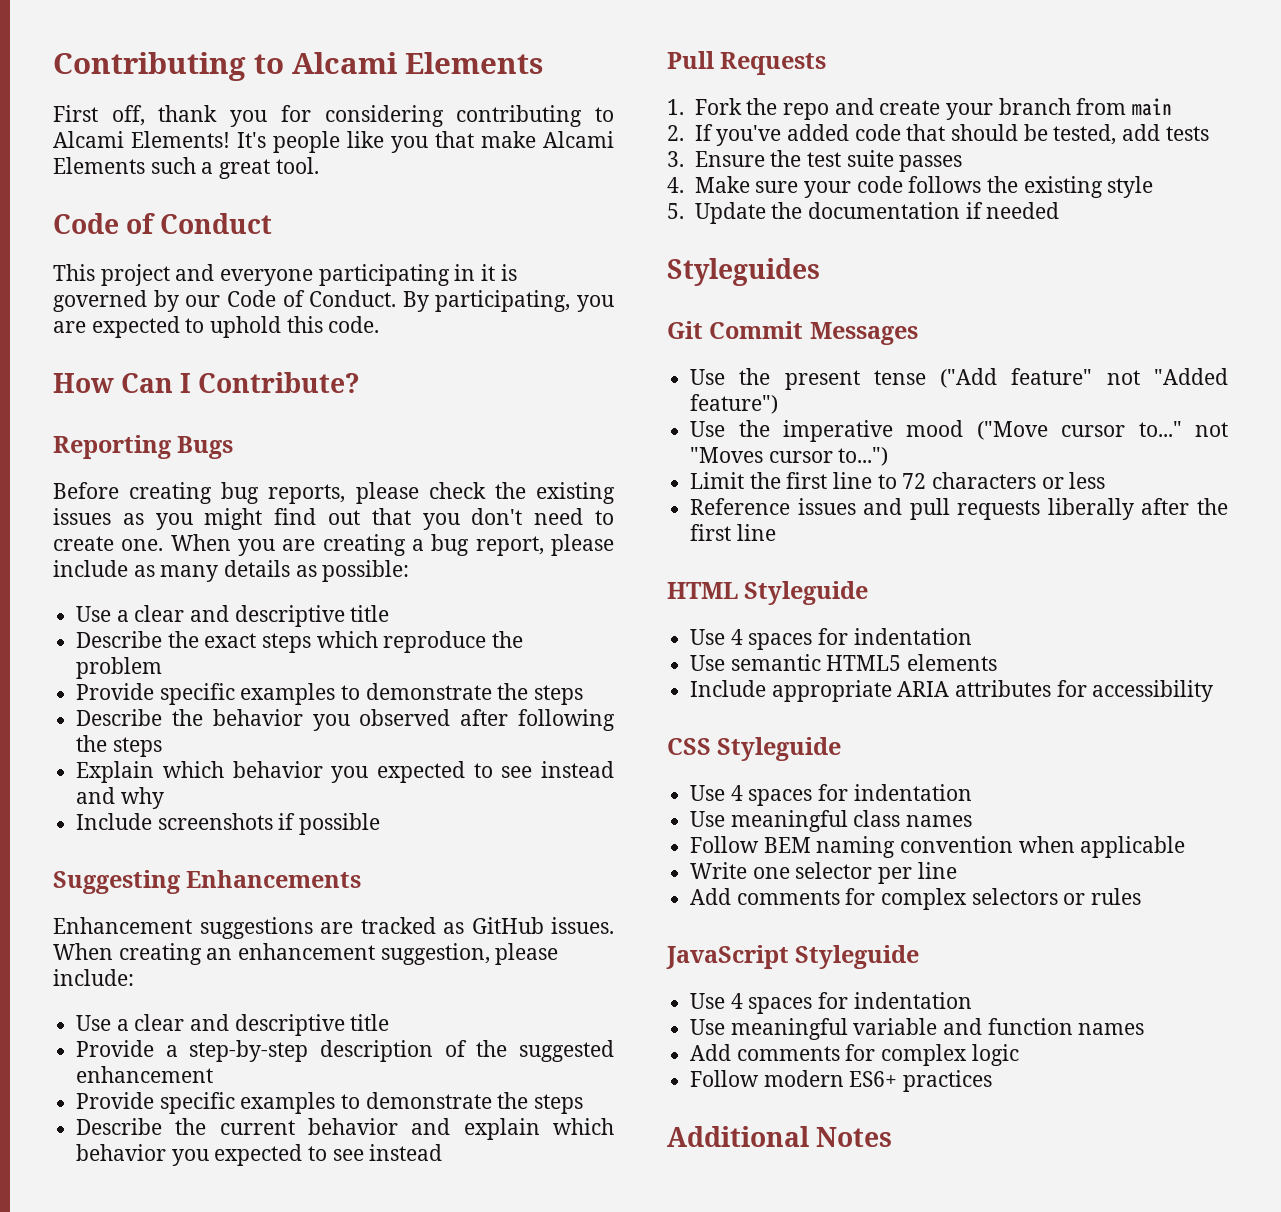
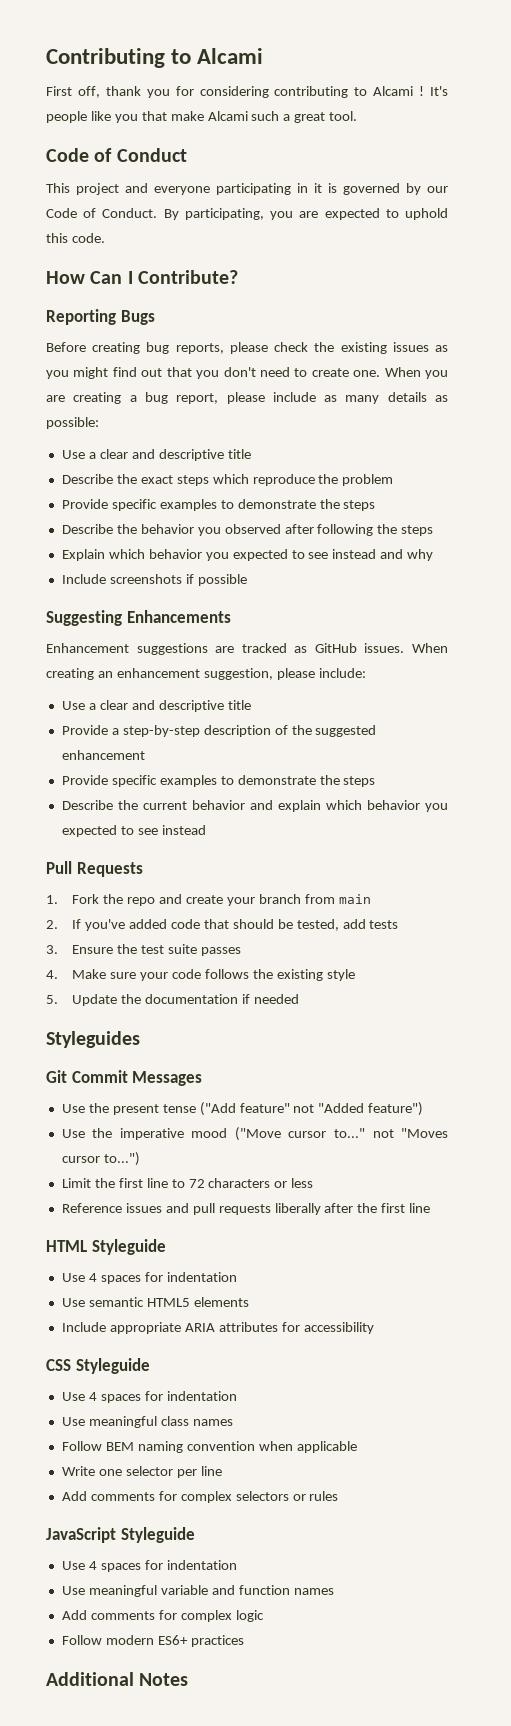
- Contributing to Alcami Elements
+ Contributing to Alcami
- First off, thank you for considering contributing to Alcami Elements!
+ First off, thank you for considering contributing to Alcami !
- It's people like you that make Alcami Elements such a great tool.
+ It's people like you that make Alcami such a great tool.

